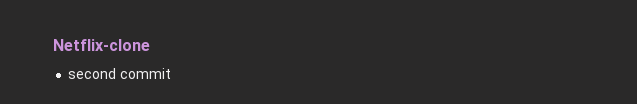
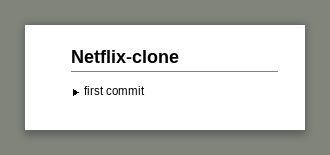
- second commit
+ first commit

